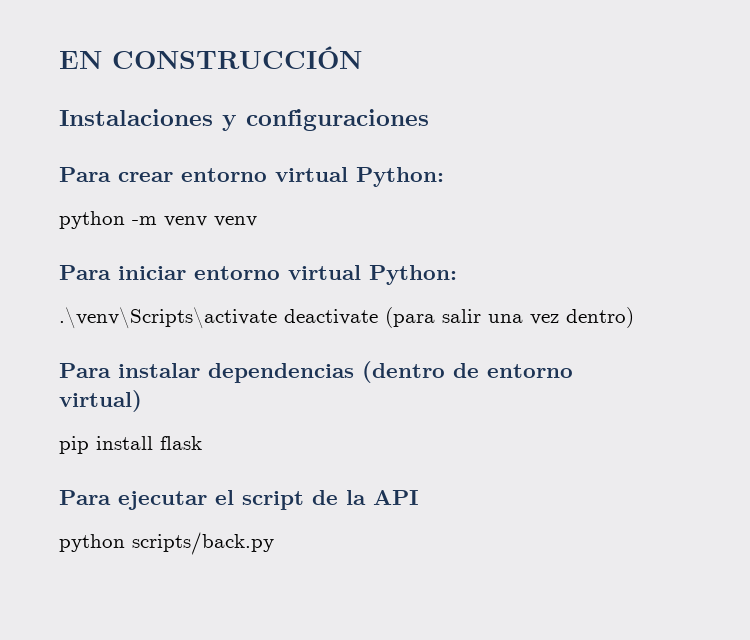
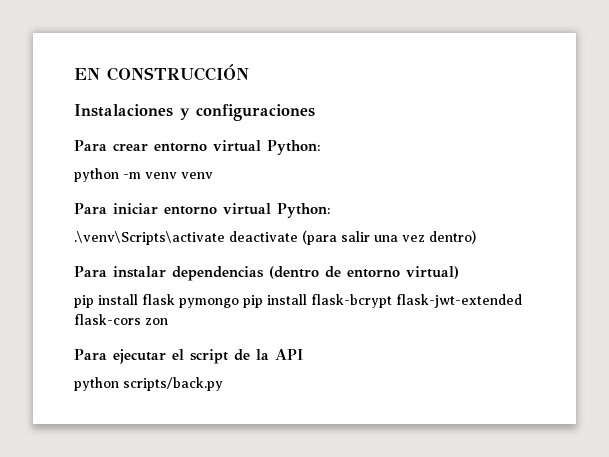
- pip install flask
+ pip install flask pymongo pip install flask-bcrypt flask-jwt-extended flask-cors zon

